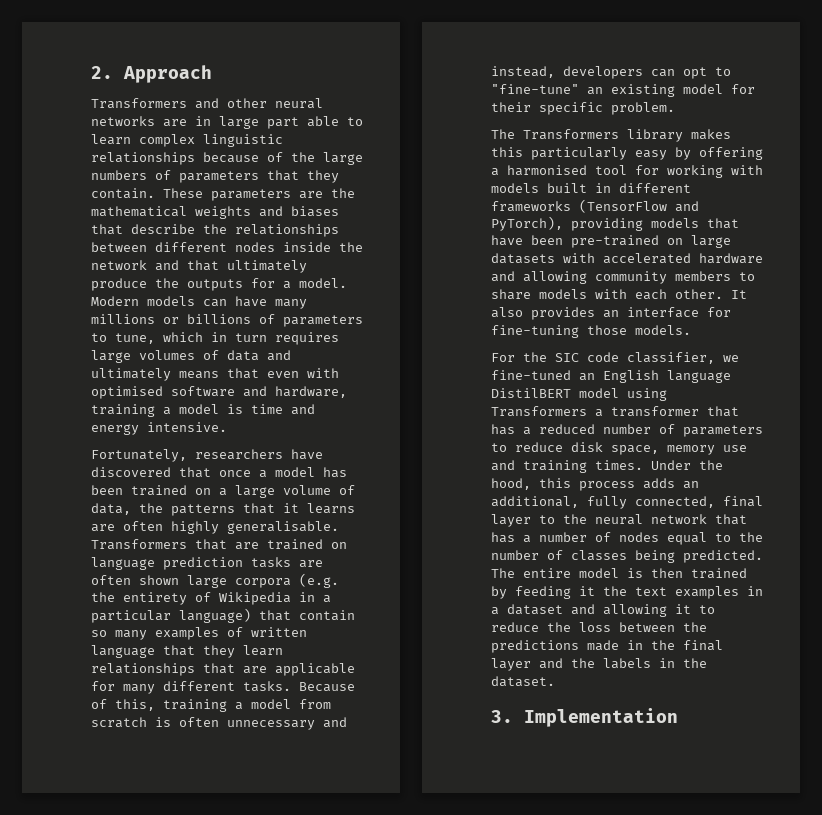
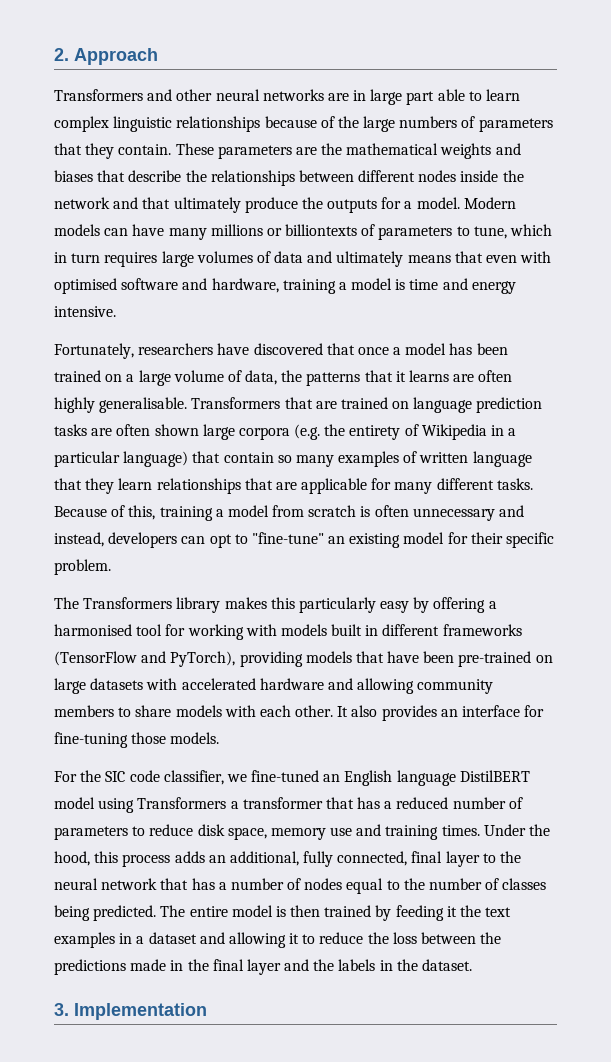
- Modern models can have many millions or billions of parameters to tune, which in turn requires large volumes of data and ultimately means that even with optimised software and hardware, training a model is time and energy intensive.
+ Modern models can have many millions or billiontexts of parameters to tune, which in turn requires large volumes of data and ultimately means that even with optimised software and hardware, training a model is time and energy intensive.

